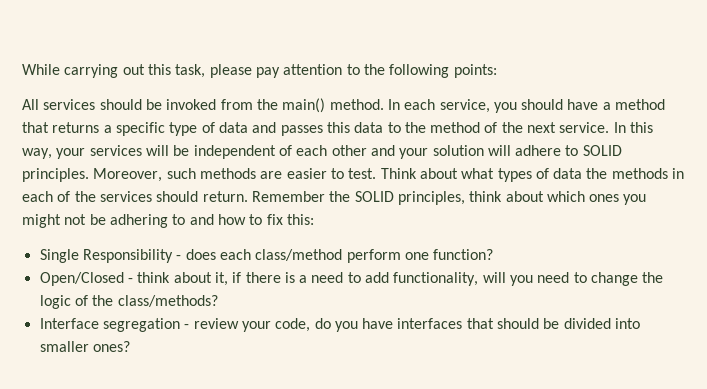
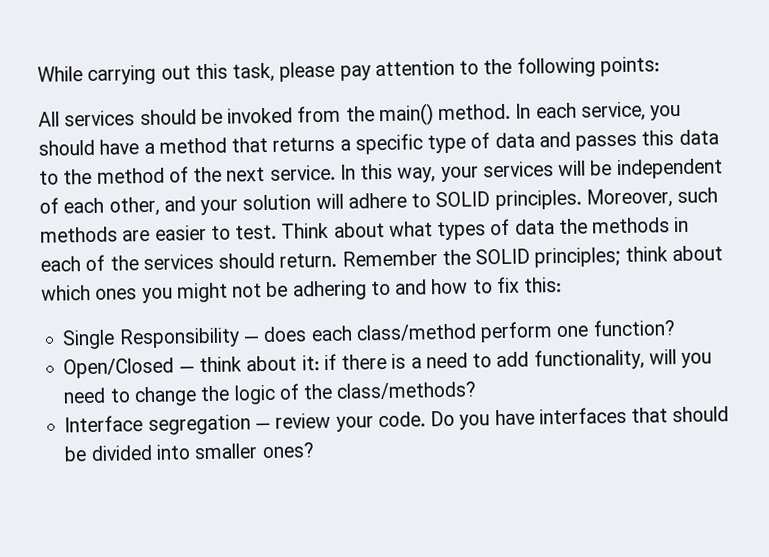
- In this way, your services will be independent of each other and your solution will adhere to SOLID principles.
+ In this way, your services will be independent of each other, and your solution will adhere to SOLID principles.
- Remember the SOLID principles, think about which ones you might not be adhering to and how to fix this:
+ Remember the SOLID principles; think about which ones you might not be adhering to and how to fix this:
- Single Responsibility - does each class/method perform one function?
+ Single Responsibility — does each class/method perform one function?
- Open/Closed - think about it, if there is a need to add functionality, will you need to change the logic of the class/methods?
+ Open/Closed — think about it: if there is a need to add functionality, will you need to change the logic of the class/methods?
- Interface segregation - review your code, do you have interfaces that should be divided into smaller ones?
+ Interface segregation — review your code. Do you have interfaces that should be divided into smaller ones?

